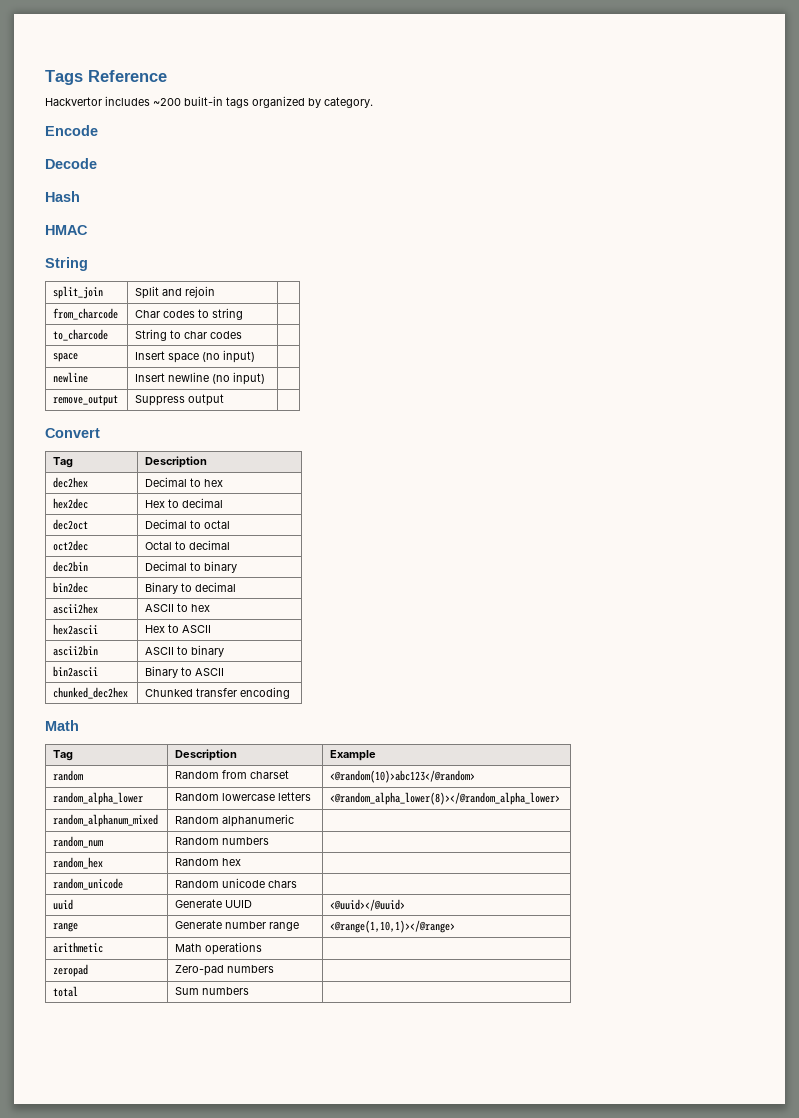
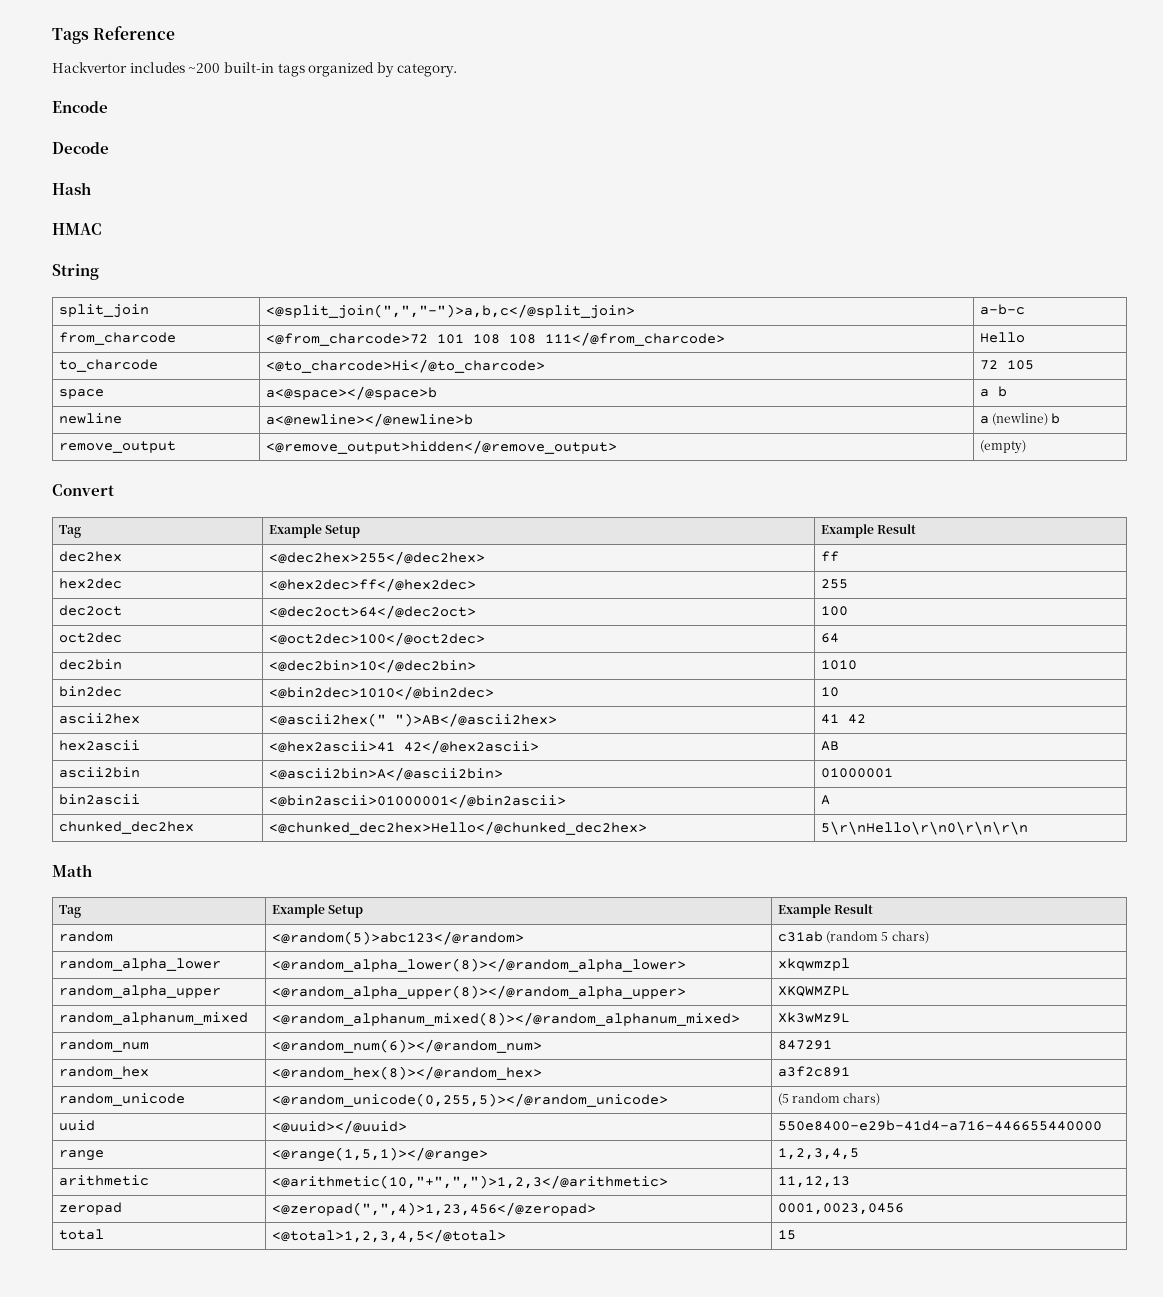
- split_join | Split and rejoin |
- from_charcode | Char codes to string |
- to_charcode | String to char codes |
- space | Insert space (no input) |
- newline | Insert newline (no input) |
+ split_join | <@split_join(",","-")>a,b,c</@split_join> | a-b-c
+ from_charcode | <@from_charcode>72 101 108 108 111</@from_charcode> | Hello
+ to_charcode | <@to_charcode>Hi</@to_charcode> | 72 105
+ space | a<@space></@space>b | a b
+ newline | a<@newline></@newline>b | a (newline) b
- remove_output | Suppress output |
+ remove_output | <@remove_output>hidden</@remove_output> | (empty)
  Convert
- Tag | Description
- dec2hex | Decimal to hex
- hex2dec | Hex to decimal
- dec2oct | Decimal to octal
- oct2dec | Octal to decimal
- dec2bin | Decimal to binary
- bin2dec | Binary to decimal
- ascii2hex | ASCII to hex
- hex2ascii | Hex to ASCII
- ascii2bin | ASCII to binary
- bin2ascii | Binary to ASCII
- chunked_dec2hex | Chunked transfer encoding
+ Tag | Example Setup | Example Result
+ dec2hex | <@dec2hex>255</@dec2hex> | ff
+ hex2dec | <@hex2dec>ff</@hex2dec> | 255
+ dec2oct | <@dec2oct>64</@dec2oct> | 100
+ oct2dec | <@oct2dec>100</@oct2dec> | 64
+ dec2bin | <@dec2bin>10</@dec2bin> | 1010
+ bin2dec | <@bin2dec>1010</@bin2dec> | 10
+ ascii2hex | <@ascii2hex(" ")>AB</@ascii2hex> | 41 42
+ hex2ascii | <@hex2ascii>41 42</@hex2ascii> | AB
+ ascii2bin | <@ascii2bin>A</@ascii2bin> | 01000001
+ bin2ascii | <@bin2ascii>01000001</@bin2ascii> | A
+ chunked_dec2hex | <@chunked_dec2hex>Hello</@chunked_dec2hex> | 5\r\nHello\r\n0\r\n\r\n
  Math
- Tag | Description | Example
+ Tag | Example Setup | Example Result
- random | Random from charset | <@random(10)>abc123</@random>
- random_alpha_lower | Random lowercase letters | <@random_alpha_lower(8)></@random_alpha_lower>
+ random | <@random(5)>abc123</@random> | c31ab (random 5 chars)
+ random_alpha_lower | <@random_alpha_lower(8)></@random_alpha_lower> | xkqwmzpl
+ random_alpha_upper | <@random_alpha_upper(8)></@random_alpha_upper> | XKQWMZPL
- random_alphanum_mixed | Random alphanumeric |
+ random_alphanum_mixed | <@random_alphanum_mixed(8)></@random_alphanum_mixed> | Xk3wMz9L
- random_num | Random numbers |
+ random_num | <@random_num(6)></@random_num> | 847291
- random_hex | Random hex |
+ random_hex | <@random_hex(8)></@random_hex> | a3f2c891
- random_unicode | Random unicode chars |
- uuid | Generate UUID | <@uuid></@uuid>
- range | Generate number range | <@range(1,10,1)></@range>
+ random_unicode | <@random_unicode(0,255,5)></@random_unicode> | (5 random chars)
+ uuid | <@uuid></@uuid> | 550e8400-e29b-41d4-a716-446655440000
+ range | <@range(1,5,1)></@range> | 1,2,3,4,5
- arithmetic | Math operations |
+ arithmetic | <@arithmetic(10,"+",",")>1,2,3</@arithmetic> | 11,12,13
- zeropad | Zero-pad numbers |
+ zeropad | <@zeropad(",",4)>1,23,456</@zeropad> | 0001,0023,0456
- total | Sum numbers |
+ total | <@total>1,2,3,4,5</@total> | 15

